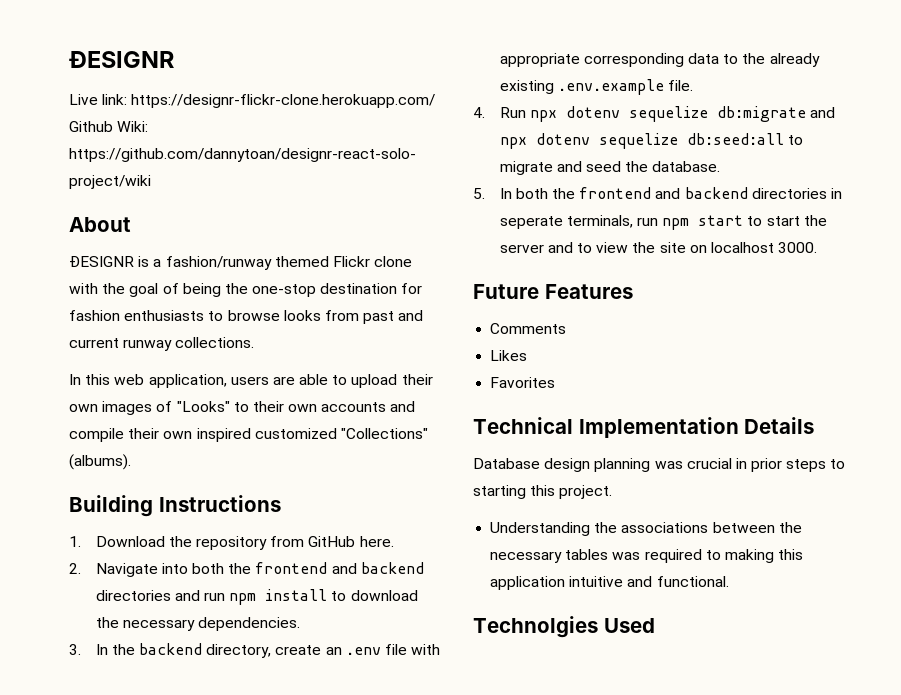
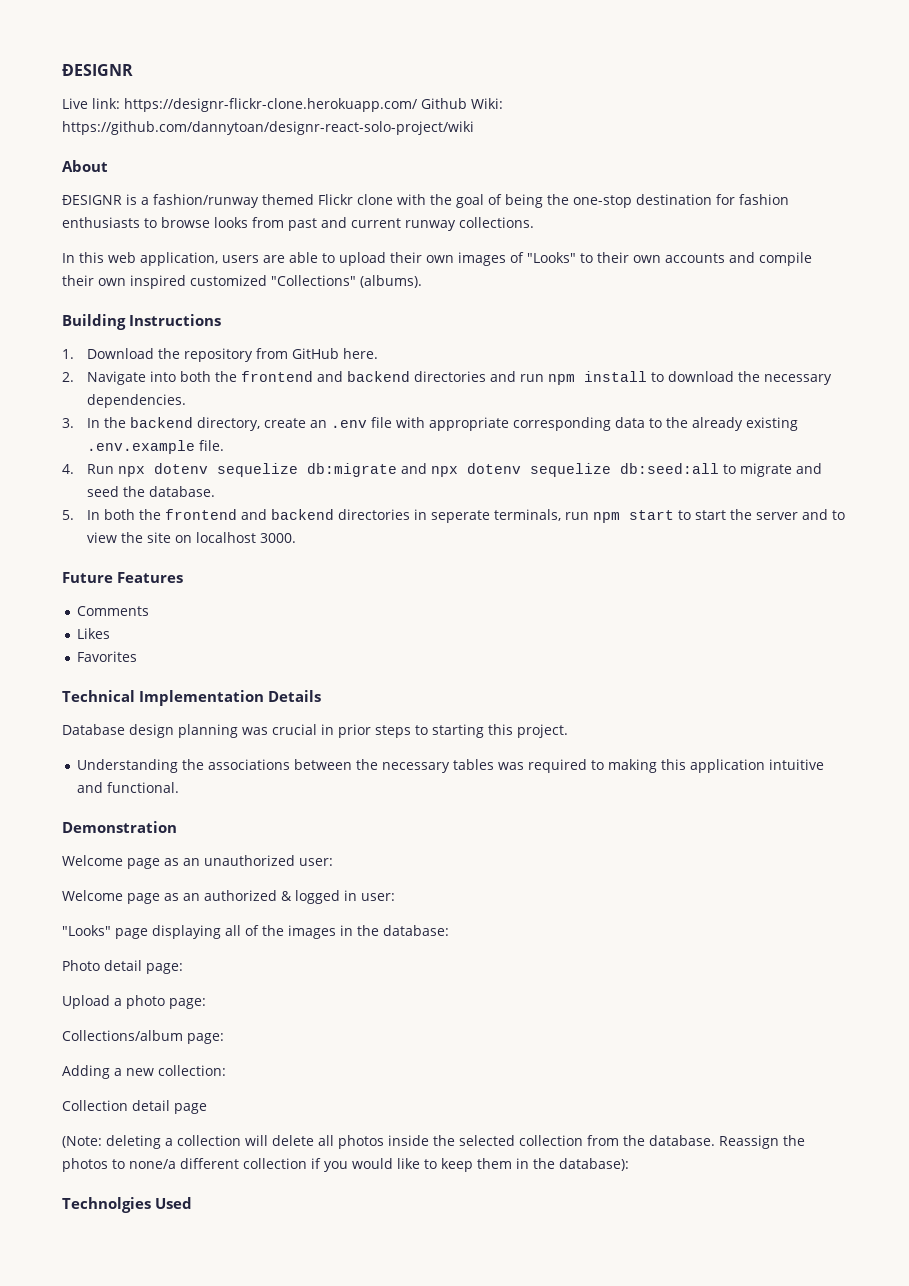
+ Demonstration
+ Welcome page as an unauthorized user:
+ Welcome page as an authorized & logged in user:
+ "Looks" page displaying all of the images in the database:
+ Photo detail page:
+ Upload a photo page:
+ Collections/album page:
+ Adding a new collection:
+ Collection detail page
+ (Note: deleting a collection will delete all photos inside the selected collection from the database. Reassign the photos to none/a different collection if you would like to keep them in the database):

